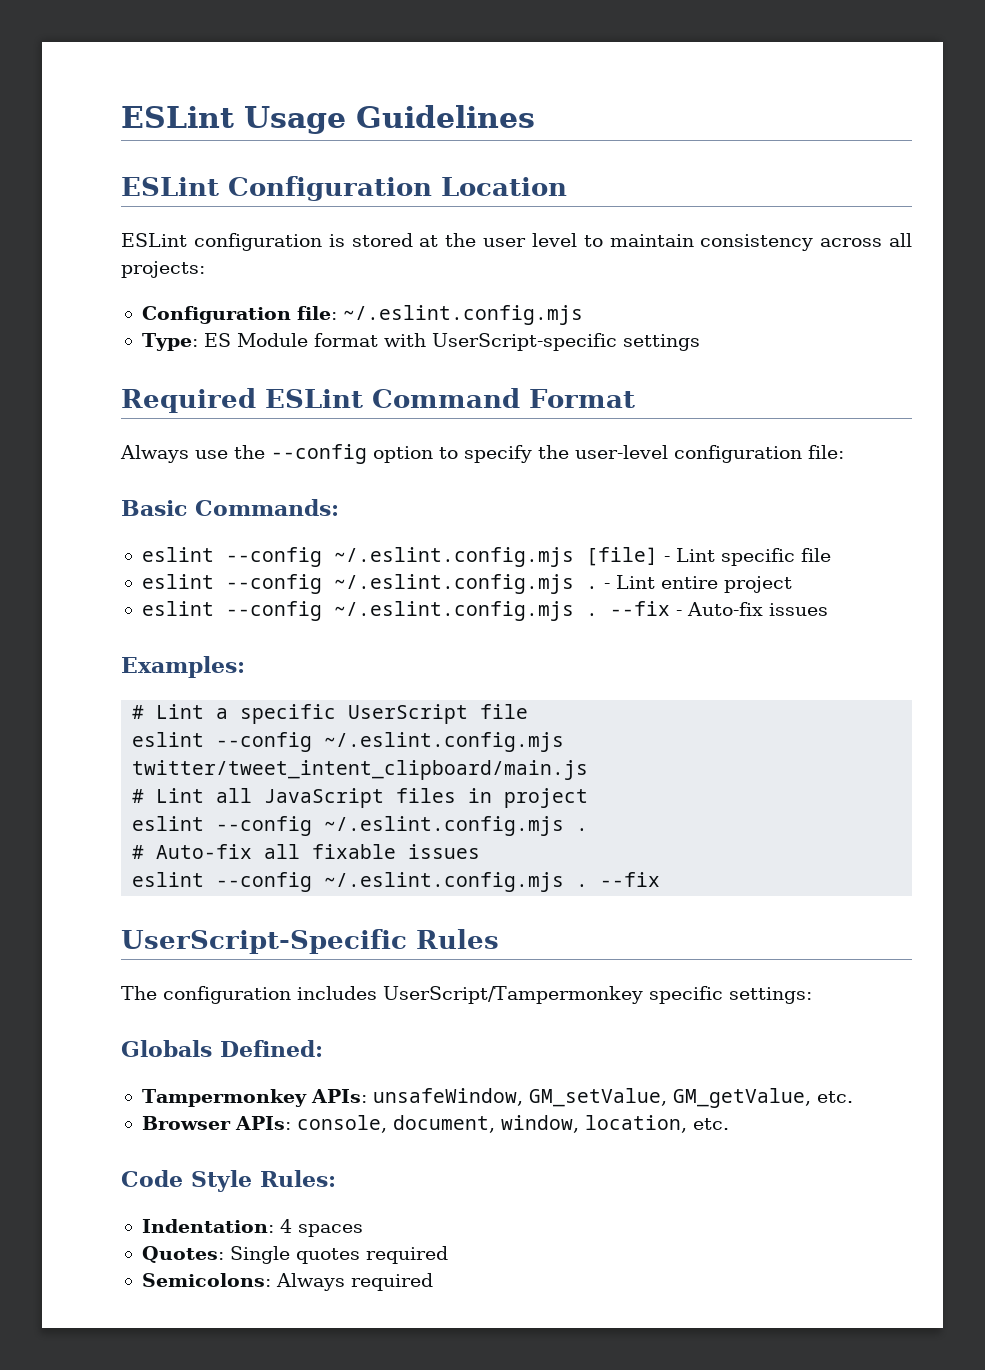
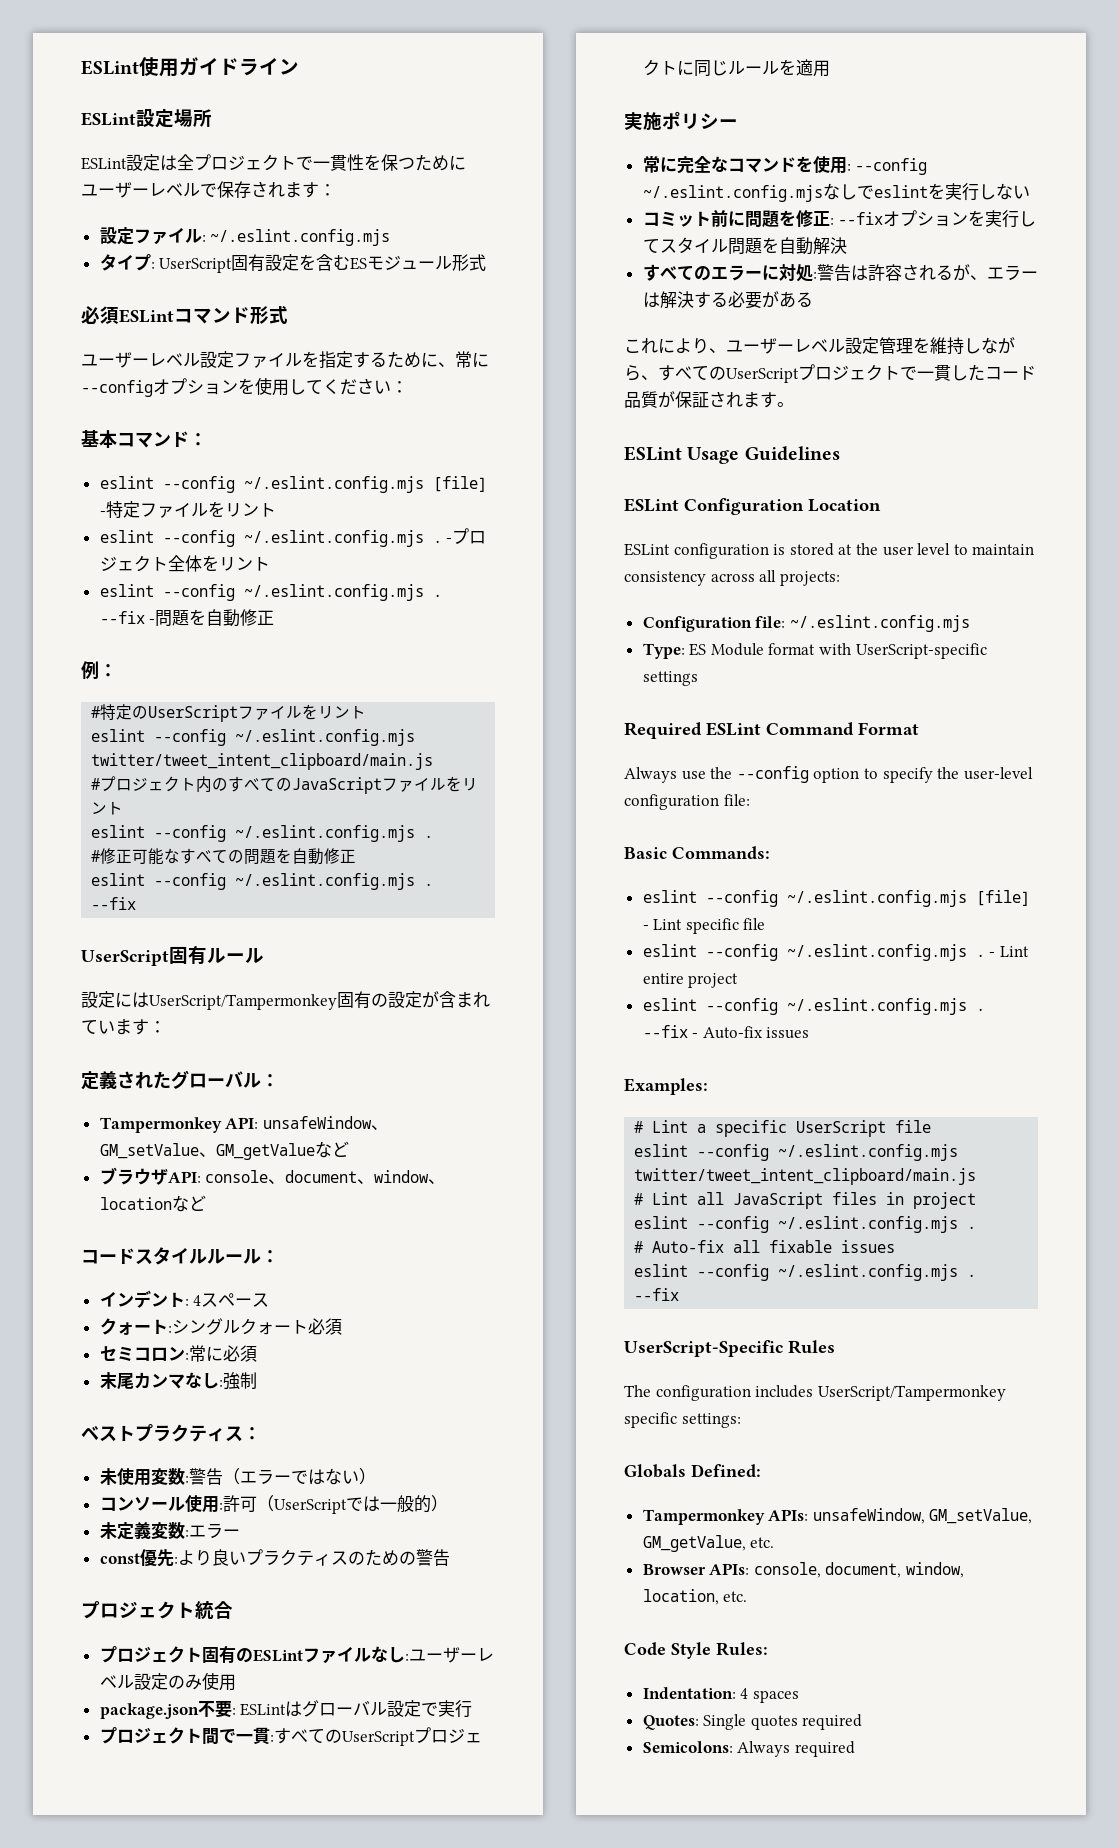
+ ESLint使用ガイドライン
+ ESLint設定場所
+ ESLint設定は全プロジェクトで一貫性を保つためにユーザーレベルで保存されます：
+ 設定ファイル: ~/.eslint.config.mjs
+ タイプ: UserScript固有設定を含むESモジュール形式
+ 必須ESLintコマンド形式
+ ユーザーレベル設定ファイルを指定するために、常に--configオプションを使用してください：
+ 基本コマンド：
+ eslint --config ~/.eslint.config.mjs [file] -特定ファイルをリント
+ eslint --config ~/.eslint.config.mjs . -プロジェクト全体をリント
+ eslint --config ~/.eslint.config.mjs . --fix -問題を自動修正
+ 例：
+ #特定のUserScriptファイルをリント
+ eslint --config ~/.eslint.config.mjs twitter/tweet_intent_clipboard/main.js
+ #プロジェクト内のすべてのJavaScriptファイルをリント
+ eslint --config ~/.eslint.config.mjs .
+ #修正可能なすべての問題を自動修正
+ eslint --config ~/.eslint.config.mjs . --fix
+ UserScript固有ルール
+ 設定にはUserScript/Tampermonkey固有の設定が含まれています：
+ 定義されたグローバル：
+ Tampermonkey API: unsafeWindow、GM_setValue、GM_getValueなど
+ ブラウザAPI: console、document、window、locationなど
+ コードスタイルルール：
+ インデント: 4スペース
+ クォート:シングルクォート必須
+ セミコロン:常に必須
+ 末尾カンマなし:強制
+ ベストプラクティス：
+ 未使用変数:警告（エラーではない）
+ コンソール使用:許可（UserScriptでは一般的）
+ 未定義変数:エラー
+ const優先:より良いプラクティスのための警告
+ プロジェクト統合
+ プロジェクト固有のESLintファイルなし:ユーザーレベル設定のみ使用
+ package.json不要: ESLintはグローバル設定で実行
+ プロジェクト間で一貫:すべてのUserScriptプロジェクトに同じルールを適用
+ 実施ポリシー
+ 常に完全なコマンドを使用: --config ~/.eslint.config.mjsなしでeslintを実行しない
+ コミット前に問題を修正: --fixオプションを実行してスタイル問題を自動解決
+ すべてのエラーに対処:警告は許容されるが、エラーは解決する必要がある
+ これにより、ユーザーレベル設定管理を維持しながら、すべてのUserScriptプロジェクトで一貫したコード品質が保証されます。

